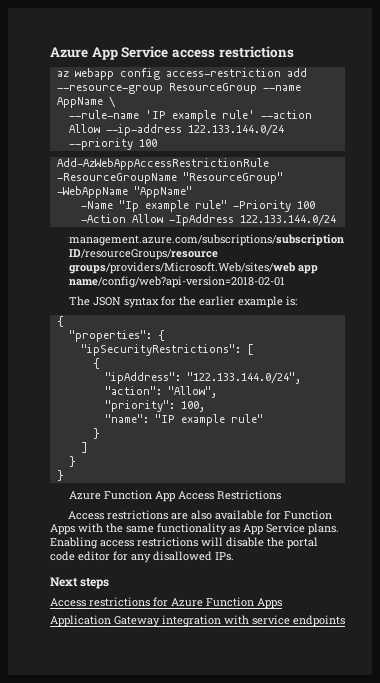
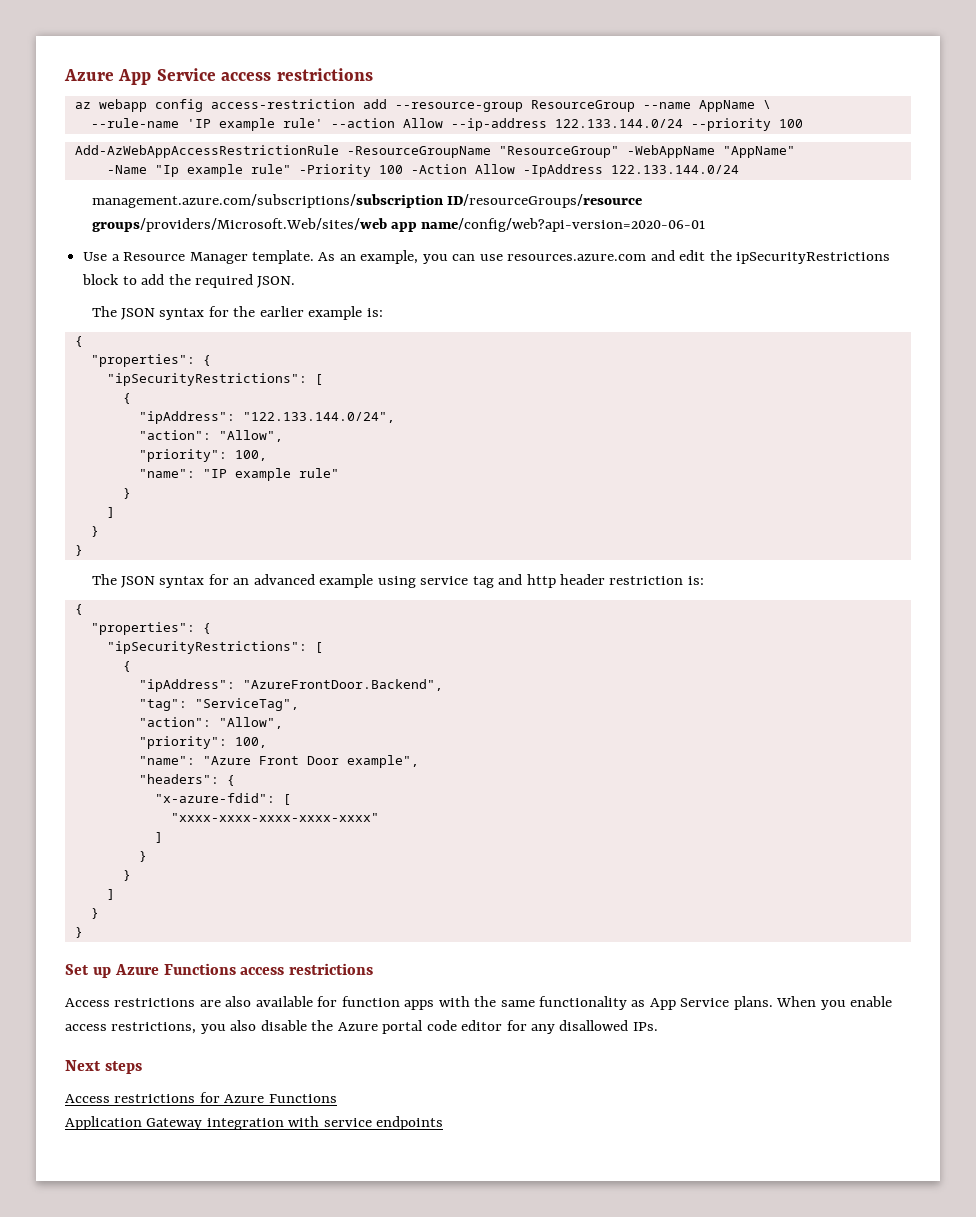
- management.azure.com/subscriptions/subscription ID/resourceGroups/resource groups/providers/Microsoft.Web/sites/web app name/config/web?api-version=2018-02-01
+ management.azure.com/subscriptions/subscription ID/resourceGroups/resource groups/providers/Microsoft.Web/sites/web app name/config/web?api-version=2020-06-01
+ Use a Resource Manager template. As an example, you can use resources.azure.com and edit the ipSecurityRestrictions block to add the required JSON.
- Azure Function App Access Restrictions
+ The JSON syntax for an advanced example using service tag and http header restriction is:
+ {
+ "properties": {
+ "ipSecurityRestrictions": [
+ {
+ "ipAddress": "AzureFrontDoor.Backend",
+ "tag": "ServiceTag",
+ "action": "Allow",
+ "priority": 100,
+ "name": "Azure Front Door example",
+ "headers": {
+ "x-azure-fdid": [
+ "xxxx-xxxx-xxxx-xxxx-xxxx"
+ ]
+ }
+ }
+ ]
+ }
+ }
+ Set up Azure Functions access restrictions
- Access restrictions are also available for Function Apps with the same functionality as App Service plans.
+ Access restrictions are also available for function apps with the same functionality as App Service plans.
- Enabling access restrictions will disable the portal code editor for any disallowed IPs.
+ When you enable access restrictions, you also disable the Azure portal code editor for any disallowed IPs.
- Access restrictions for Azure Function Apps
+ Access restrictions for Azure Functions

